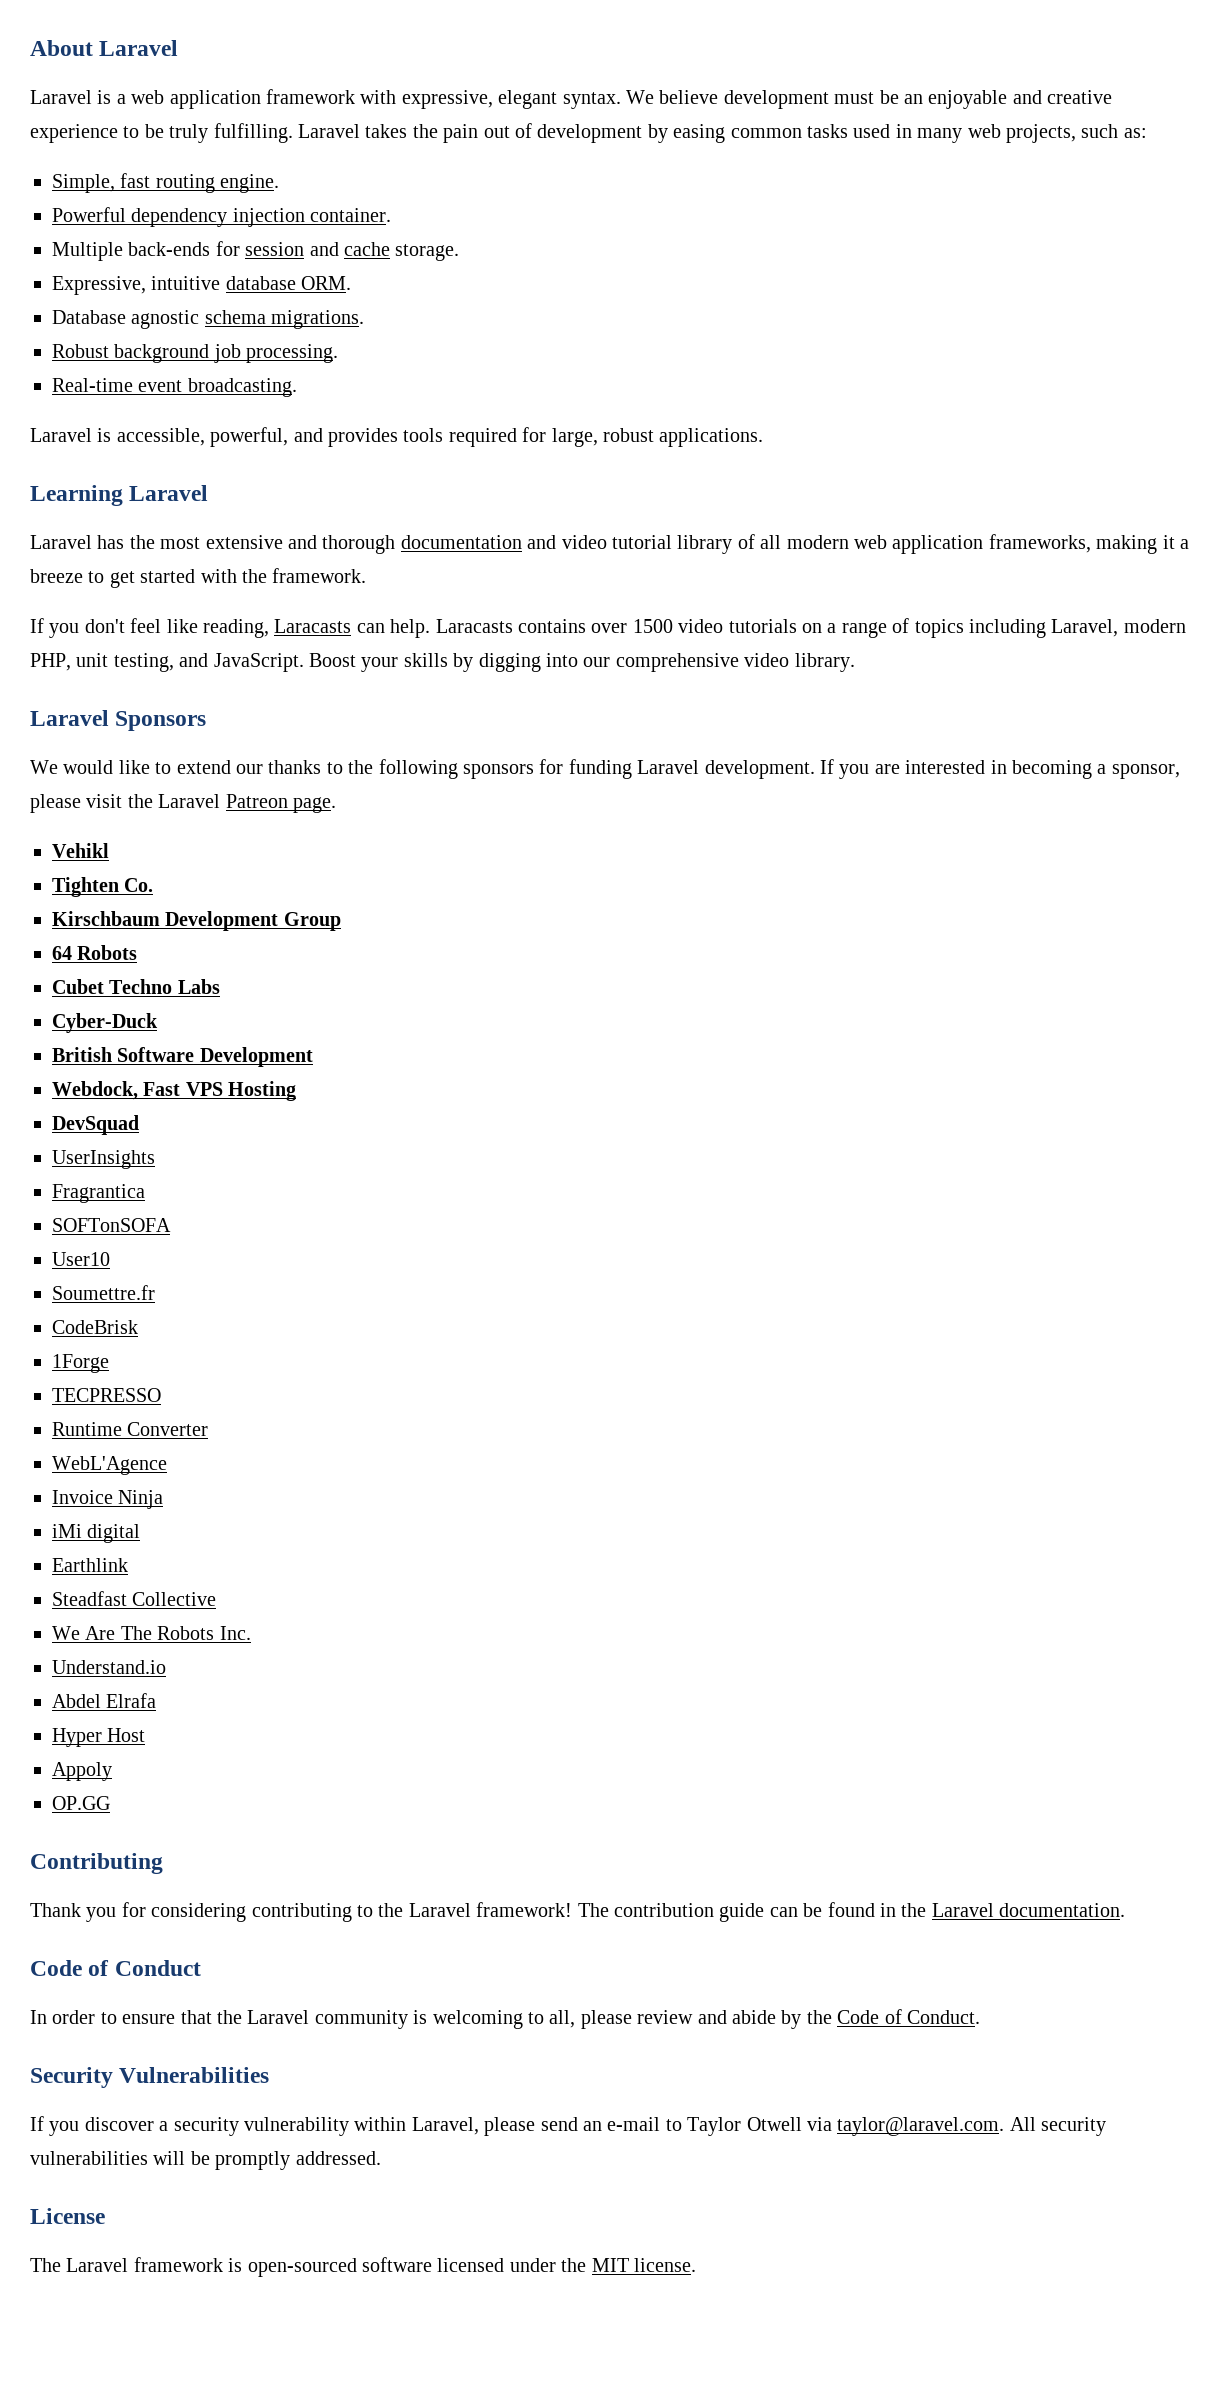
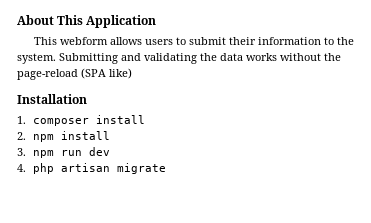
- About Laravel
- Laravel is a web application framework with expressive, elegant syntax. We believe development must be an enjoyable and creative experience to be truly fulfilling. Laravel takes the pain out of development by easing common tasks used in many web projects, such as:
- Simple, fast routing engine.
- Powerful dependency injection container.
- Multiple back-ends for session and cache storage.
- Expressive, intuitive database ORM.
- Database agnostic schema migrations.
- Robust background job processing.
- Real-time event broadcasting.
- Laravel is accessible, powerful, and provides tools required for large, robust applications.
- Learning Laravel
- Laravel has the most extensive and thorough documentation and video tutorial library of all modern web application frameworks, making it a breeze to get started with the framework.
- If you don't feel like reading, Laracasts can help. Laracasts contains over 1500 video tutorials on a range of topics including Laravel, modern PHP, unit testing, and JavaScript. Boost your skills by digging into our comprehensive video library.
- Laravel Sponsors
- We would like to extend our thanks to the following sponsors for funding Laravel development. If you are interested in becoming a sponsor, please visit the Laravel Patreon page.
- Vehikl
- Tighten Co.
- Kirschbaum Development Group
- 64 Robots
- Cubet Techno Labs
- Cyber-Duck
- British Software Development
- Webdock, Fast VPS Hosting
- DevSquad
- UserInsights
- Fragrantica
- SOFTonSOFA
- User10
- Soumettre.fr
- CodeBrisk
- 1Forge
- TECPRESSO
- Runtime Converter
- WebL'Agence
- Invoice Ninja
- iMi digital
- Earthlink
- Steadfast Collective
- We Are The Robots Inc.
- Understand.io
- Abdel Elrafa
- Hyper Host
- Appoly
- OP.GG
- Contributing
- Thank you for considering contributing to the Laravel framework! The contribution guide can be found in the Laravel documentation.
- Code of Conduct
- In order to ensure that the Laravel community is welcoming to all, please review and abide by the Code of Conduct.
- Security Vulnerabilities
- If you discover a security vulnerability within Laravel, please send an e-mail to Taylor Otwell via taylor@laravel.com. All security vulnerabilities will be promptly addressed.
- License
- The Laravel framework is open-sourced software licensed under the MIT license.
+ About This Application
+ This webform allows users to submit their information to the system. Submitting and validating the data works without the page-reload (SPA like)
+ Installation
+ 1. composer install
+ 2. npm install
+ 3. npm run dev
+ 4. php artisan migrate

